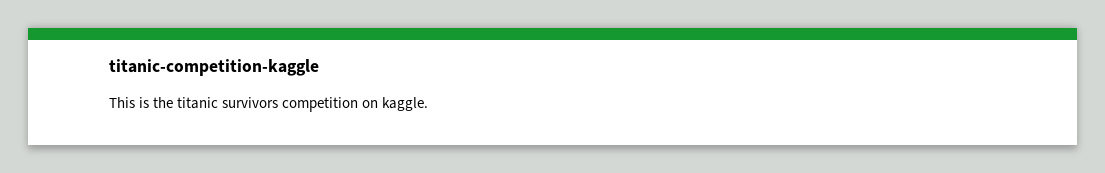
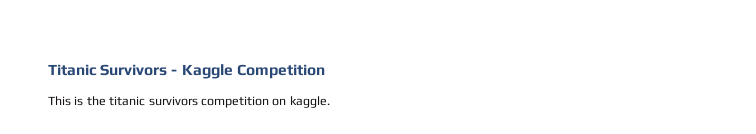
- titanic-competition-kaggle
+ Titanic Survivors - Kaggle Competition

